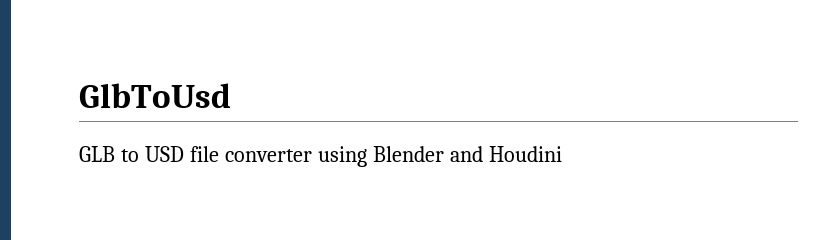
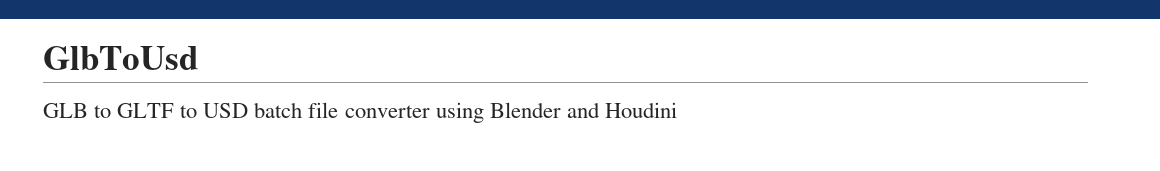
- GLB to USD file converter using Blender and Houdini
+ GLB to GLTF to USD batch file converter using Blender and Houdini

